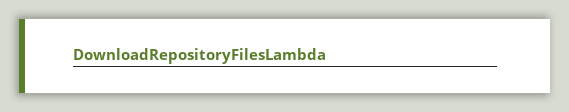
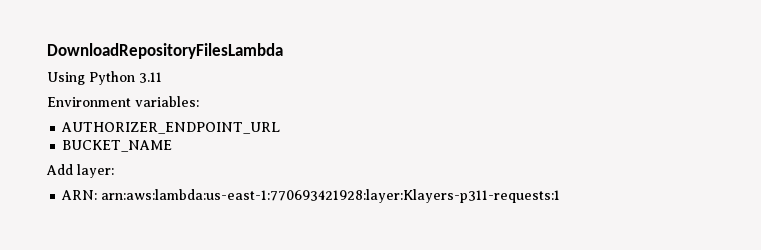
+ Using Python 3.11
+ Environment variables:
+ AUTHORIZER_ENDPOINT_URL
+ BUCKET_NAME
+ Add layer:
+ ARN: arn:aws:lambda:us-east-1:770693421928:layer:Klayers-p311-requests:1

